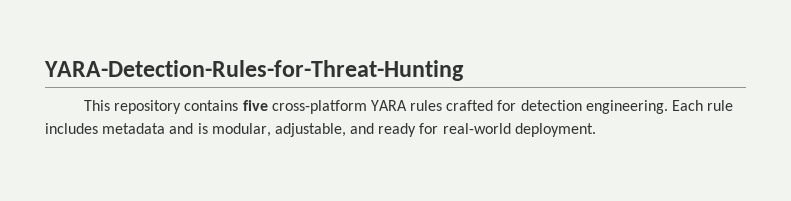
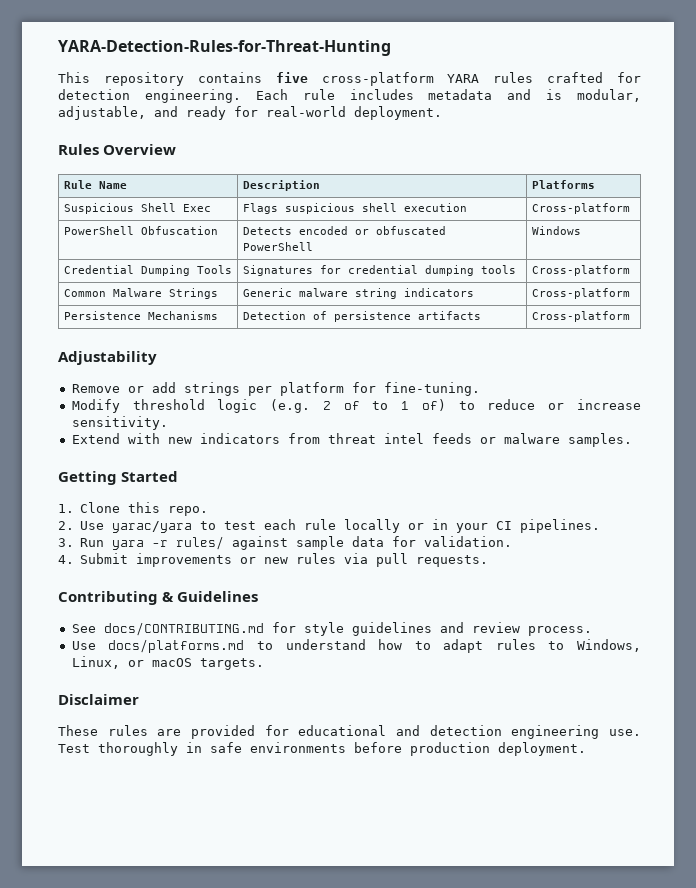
+ Rules Overview
+ Rule Name | Description | Platforms
+ Suspicious Shell Exec | Flags suspicious shell execution | Cross‑platform
+ PowerShell Obfuscation | Detects encoded or obfuscated PowerShell | Windows
+ Credential Dumping Tools | Signatures for credential dumping tools | Cross‑platform
+ Common Malware Strings | Generic malware string indicators | Cross‑platform
+ Persistence Mechanisms | Detection of persistence artifacts | Cross‑platform
+ Adjustability
+ Remove or add strings per platform for fine‑tuning.
+ Modify threshold logic (e.g. 2 of to 1 of) to reduce or increase sensitivity.
+ Extend with new indicators from threat intel feeds or malware samples.
+ Getting Started
+ 1. Clone this repo.
+ 2. Use yarac/yara to test each rule locally or in your CI pipelines.
+ 3. Run yara -r rules/ against sample data for validation.
+ 4. Submit improvements or new rules via pull requests.
+ Contributing & Guidelines
+ See docs/CONTRIBUTING.md for style guidelines and review process.
+ Use docs/platforms.md to understand how to adapt rules to Windows, Linux, or macOS targets.
+ Disclaimer
+ These rules are provided for educational and detection engineering use. Test thoroughly in safe environments before production deployment.

